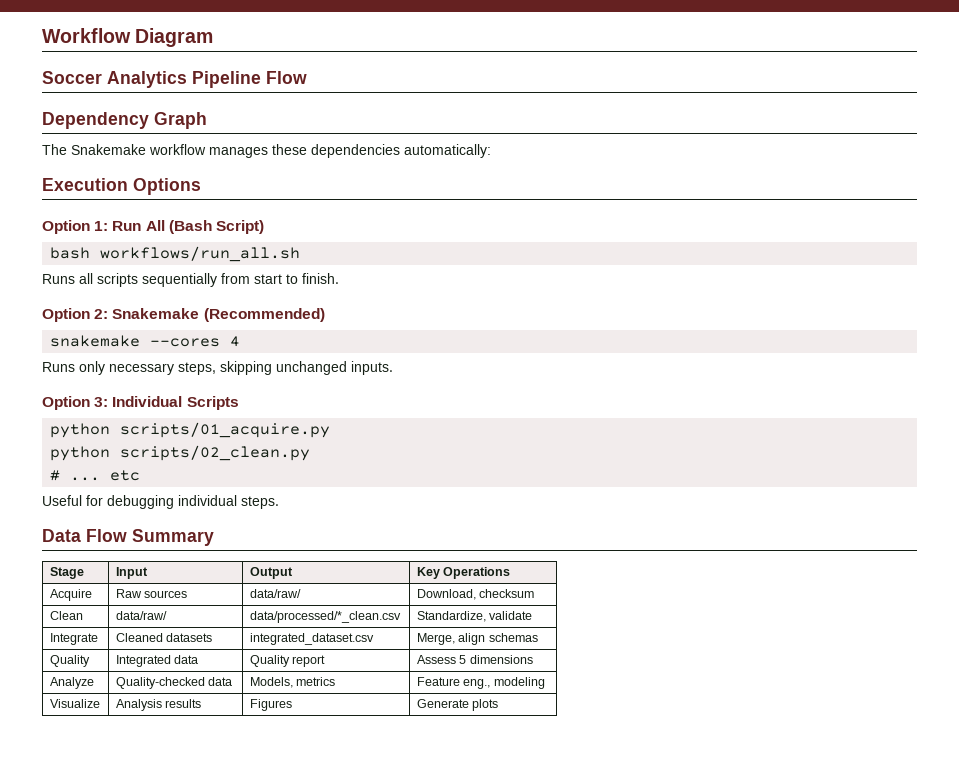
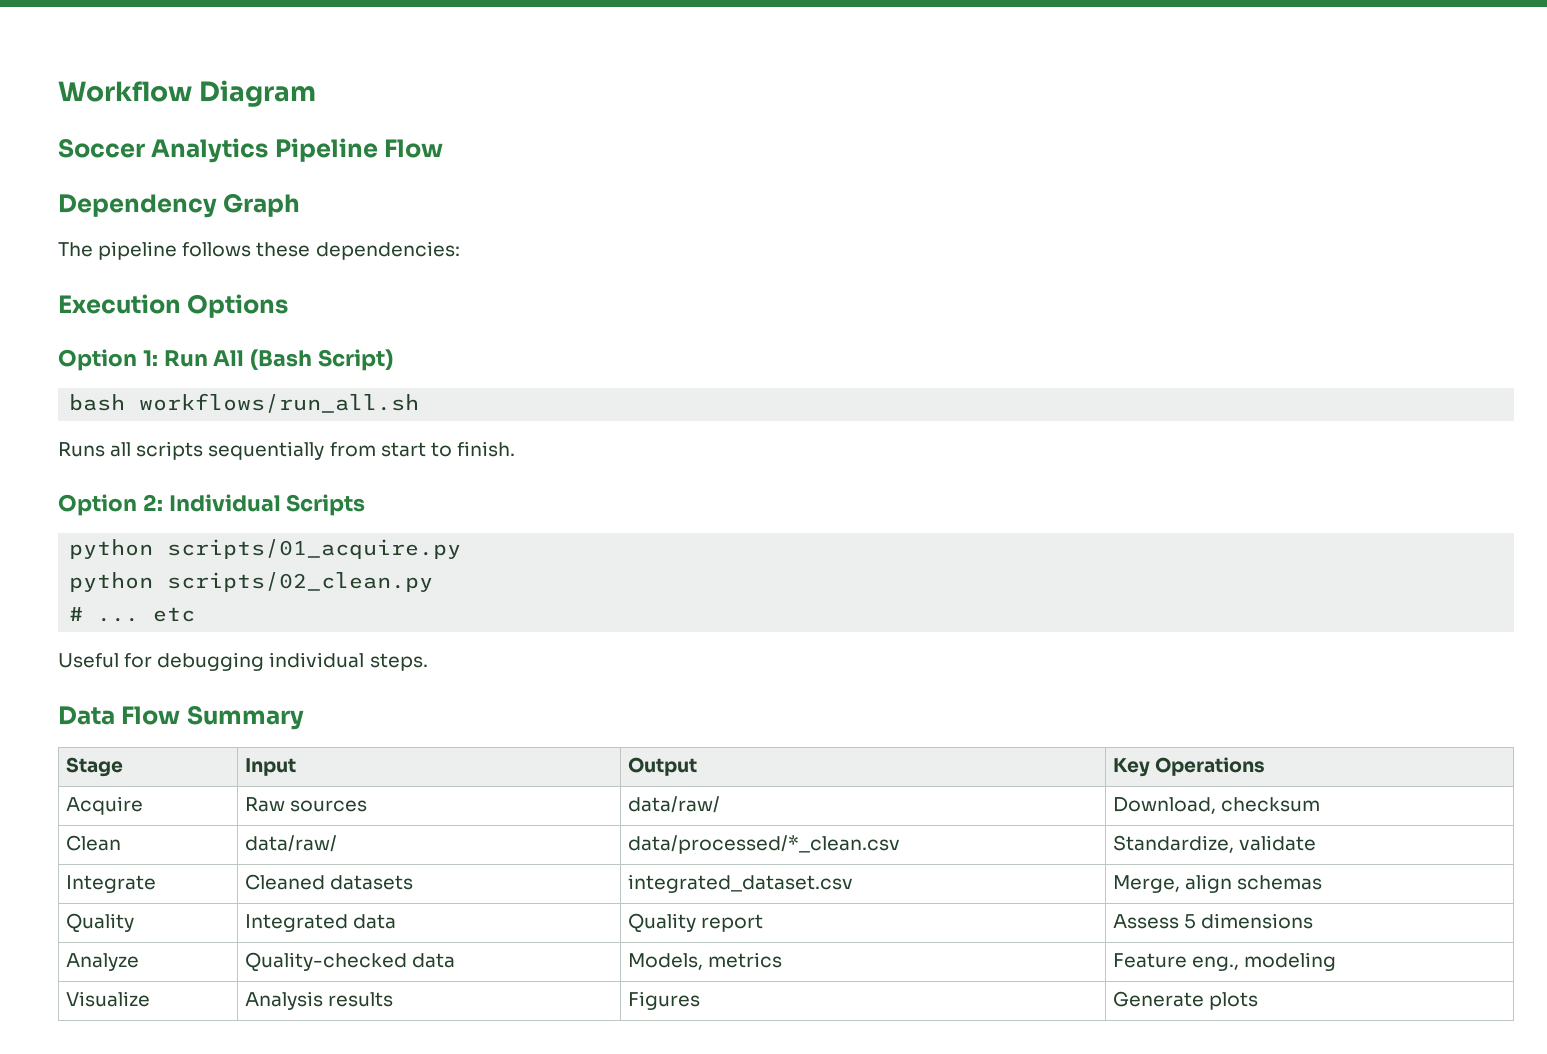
- The Snakemake workflow manages these dependencies automatically:
+ The pipeline follows these dependencies:
- Option 2: Snakemake (Recommended)
- snakemake --cores 4
- Runs only necessary steps, skipping unchanged inputs.
- Option 3: Individual Scripts
+ Option 2: Individual Scripts

